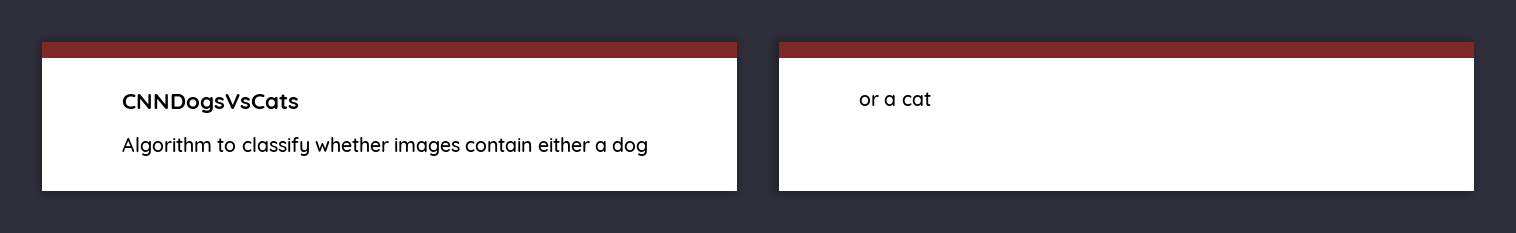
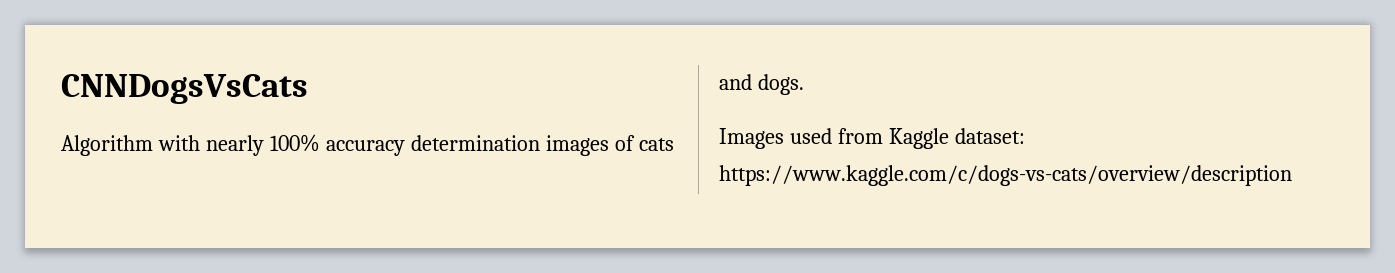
- Algorithm to classify whether images contain either a dog or a cat
+ Algorithm with nearly 100% accuracy determination images of cats and dogs.
+ Images used from Kaggle dataset: https://www.kaggle.com/c/dogs-vs-cats/overview/description

